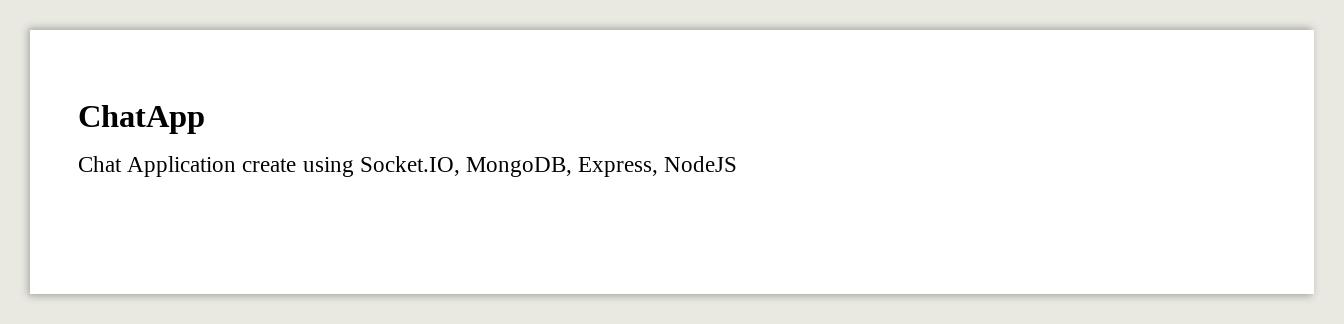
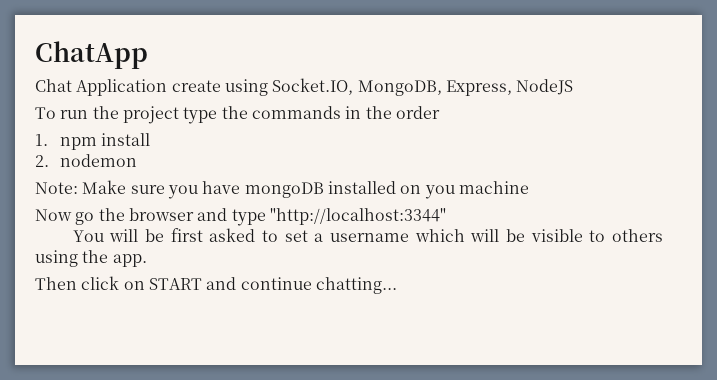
+ To run the project type the commands in the order
+ 1. npm install
+ 2. nodemon
+ Note: Make sure you have mongoDB installed on you machine
+ Now go the browser and type "http://localhost:3344"
+ You will be first asked to set a username which will be visible to others using the app.
+ Then click on START and continue chatting...

